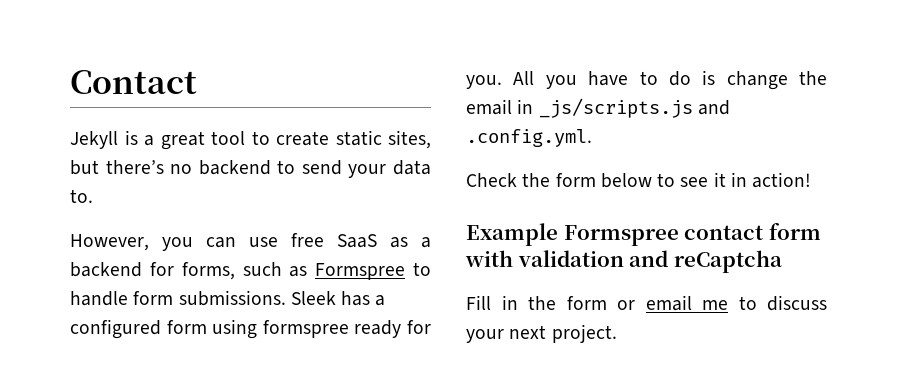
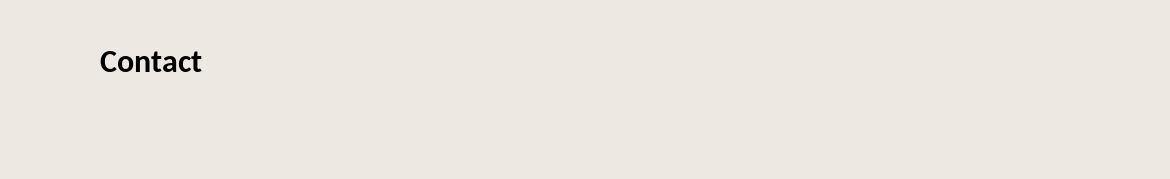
- Jekyll is a great tool to create static sites, but there’s no backend to send your data to.
- However, you can use free SaaS as a backend for forms, such as Formspree to handle form submissions. Sleek has a configured form using formspree ready for you. All you have to do is change the email in _js/scripts.js and .config.yml.
- Check the form below to see it in action!
- Example Formspree contact form with validation and reCaptcha
- Fill in the form or email me to discuss your next project.

